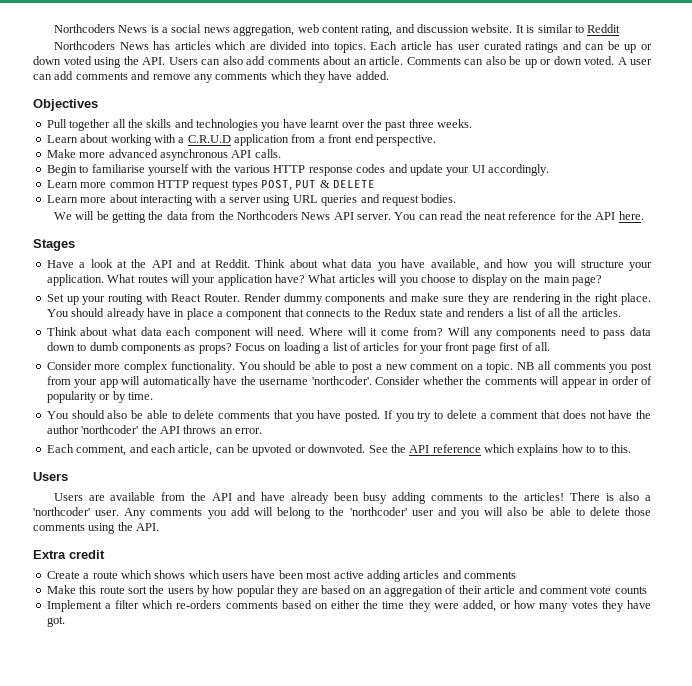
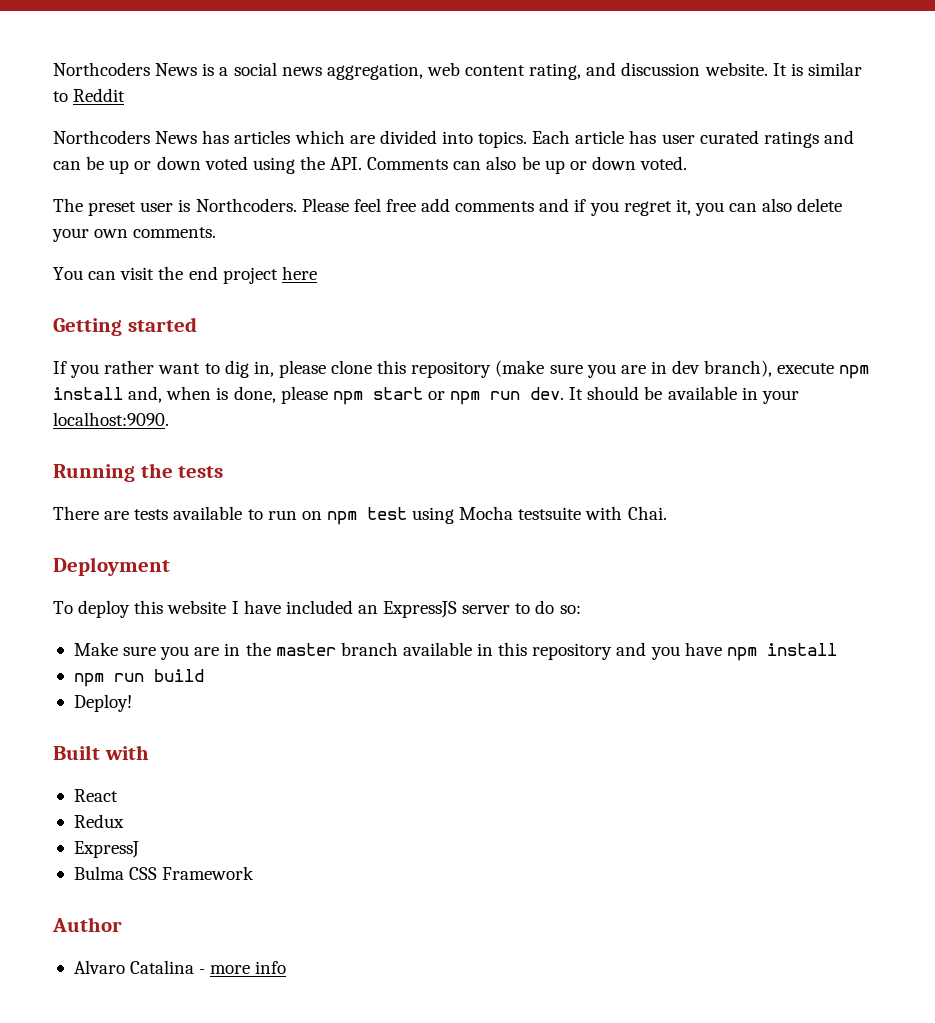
- Each article has user curated ratings and can be up or down voted using the API. Users can also add comments about an article. Comments can also be up or down voted. A user can add comments and remove any comments which they have added.
- Objectives
- Pull together all the skills and technologies you have learnt over the past three weeks.
- Learn about working with a C.R.U.D application from a front end perspective.
- Make more advanced asynchronous API calls.
- Begin to familiarise yourself with the various HTTP response codes and update your UI accordingly.
- Learn more common HTTP request types POST, PUT & DELETE
- Learn more about interacting with a server using URL queries and request bodies.
- We will be getting the data from the Northcoders News API server. You can read the neat reference for the API here.
- Stages
- Have a look at the API and at Reddit. Think about what data you have available, and how you will structure your application. What routes will your application have? What articles will you choose to display on the main page?
- Set up your routing with React Router. Render dummy components and make sure they are rendering in the right place. You should already have in place a component that connects to the Redux state and renders a list of all the articles.
- Think about what data each component will need. Where will it come from? Will any components need to pass data down to dumb components as props? Focus on loading a list of articles for your front page first of all.
- Consider more complex functionality. You should be able to post a new comment on a topic. NB all comments you post from your app will automatically have the username 'northcoder'. Consider whether the comments will appear in order of popularity or by time.
- You should also be able to delete comments that you have posted. If you try to delete a comment that does not have the author 'northcoder' the API throws an error.
- Each comment, and each article, can be upvoted or downvoted. See the API reference which explains how to to this.
- Users
- Users are available from the API and have already been busy adding comments to the articles! There is also a 'northcoder' user. Any comments you add will belong to the 'northcoder' user and you will also be able to delete those comments using the API.
- Extra credit
- Create a route which shows which users have been most active adding articles and comments
- Make this route sort the users by how popular they are based on an aggregation of their article and comment vote counts
- Implement a filter which re-orders comments based on either the time they were added, or how many votes they have got.
+ Each article has user curated ratings and can be up or down voted using the API. Comments can also be up or down voted.
+ The preset user is Northcoders. Please feel free add comments and if you regret it, you can also delete your own comments.
+ You can visit the end project here
+ Getting started
+ If you rather want to dig in, please clone this repository (make sure you are in dev branch), execute npm install and, when is done, please npm start or npm run dev. It should be available in your localhost:9090.
+ Running the tests
+ There are tests available to run on npm test using Mocha testsuite with Chai.
+ Deployment
+ To deploy this website I have included an ExpressJS server to do so:
+ Make sure you are in the master branch available in this repository and you have npm install
+ npm run build
+ Deploy!
+ Built with
+ React
+ Redux
+ ExpressJ
+ Bulma CSS Framework
+ Author
+ Alvaro Catalina - more info

